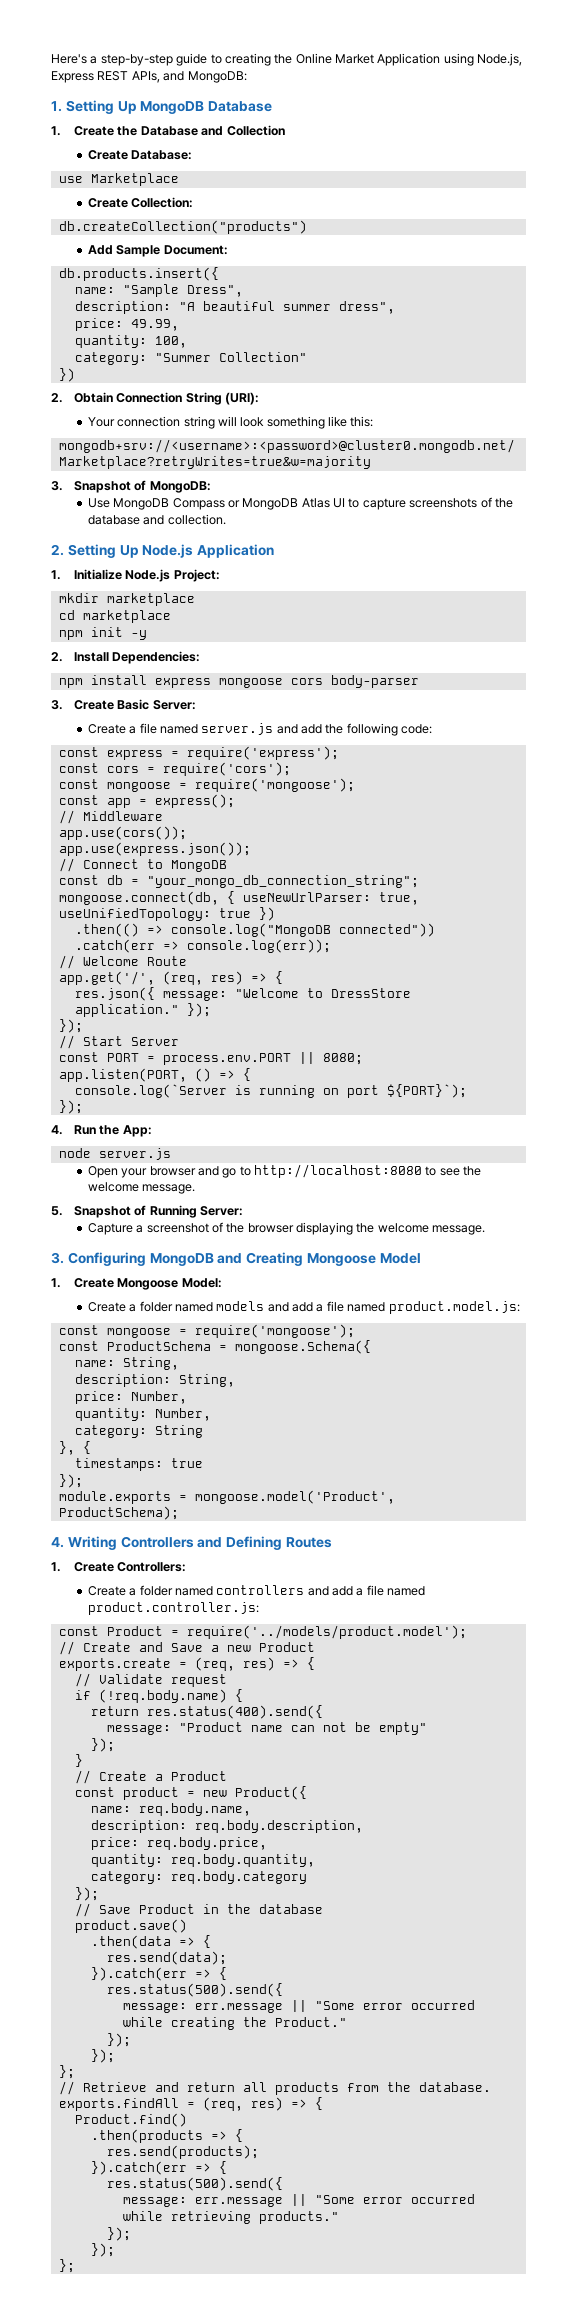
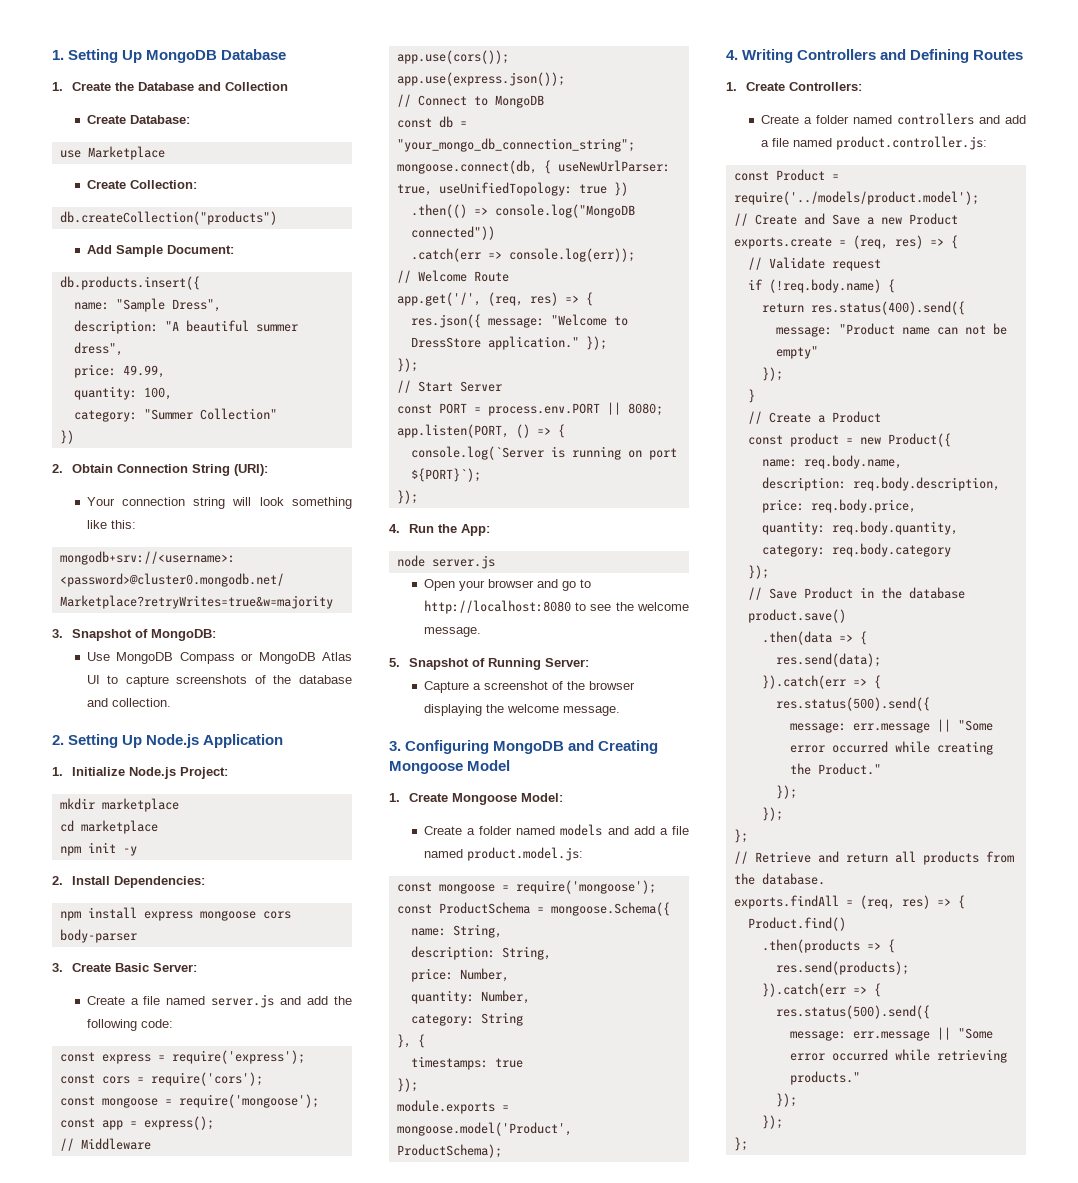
- Here's a step-by-step guide to creating the Online Market Application using Node.js, Express REST APIs, and MongoDB:

